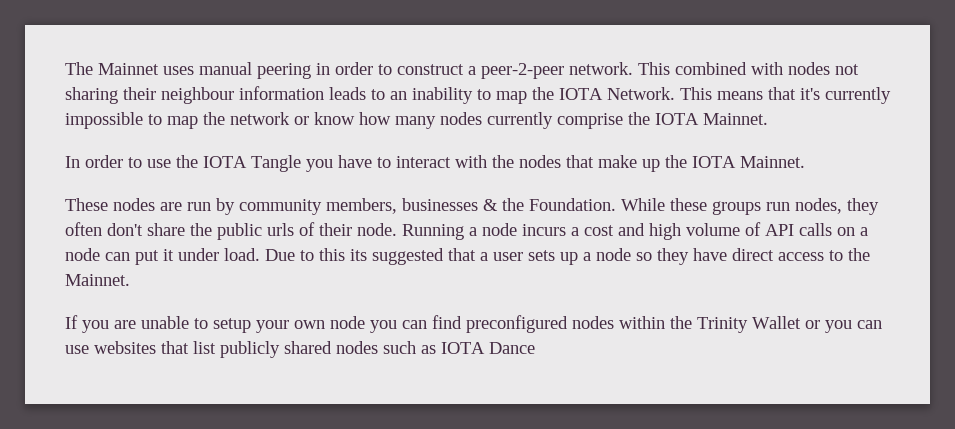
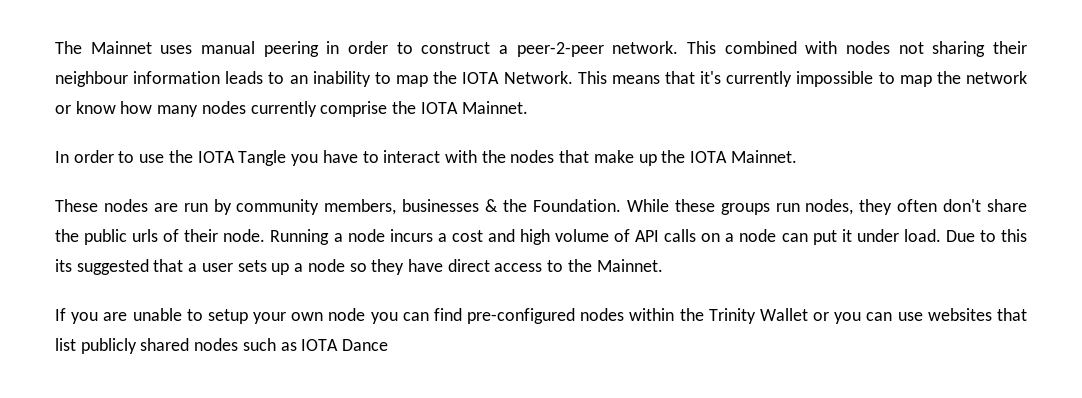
- If you are unable to setup your own node you can find preconfigured nodes within the Trinity Wallet or you can use websites that list publicly shared nodes such as IOTA Dance
+ If you are unable to setup your own node you can find pre-configured nodes within the Trinity Wallet or you can use websites that list publicly shared nodes such as IOTA Dance

